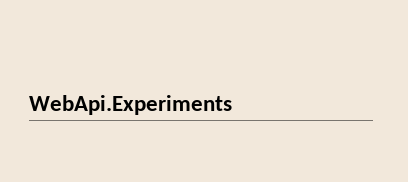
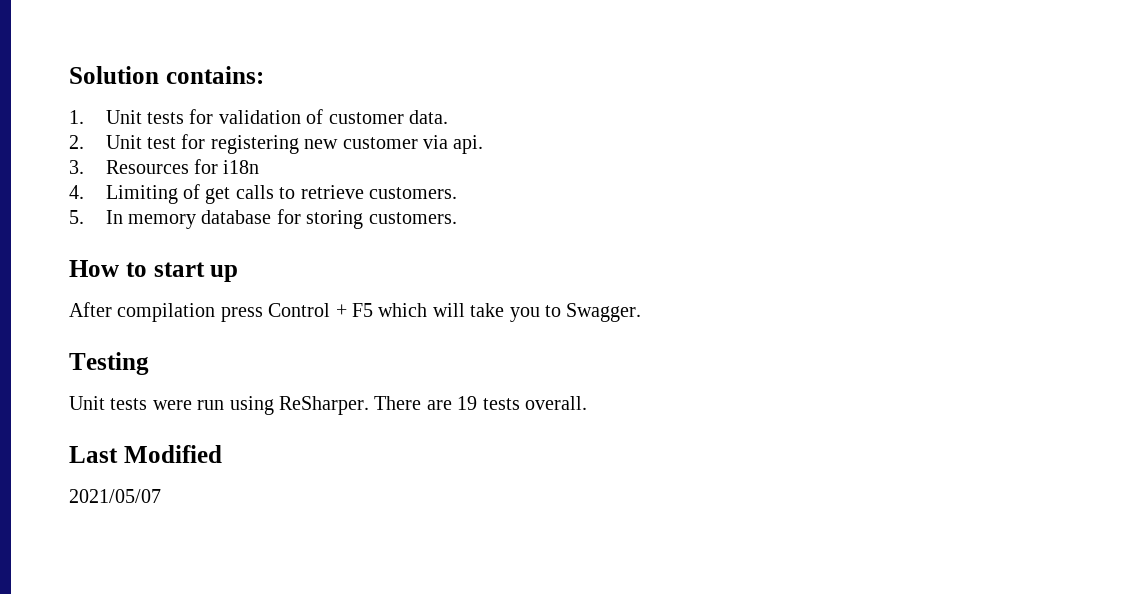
- WebApi.Experiments
+ Solution contains:
+ 1. Unit tests for validation of customer data.
+ 2. Unit test for registering new customer via api.
+ 3. Resources for i18n
+ 4. Limiting of get calls to retrieve customers.
+ 5. In memory database for storing customers.
+ How to start up
+ After compilation press Control + F5 which will take you to Swagger.
+ Testing
+ Unit tests were run using ReSharper. There are 19 tests overall.
+ Last Modified
+ 2021/05/07

